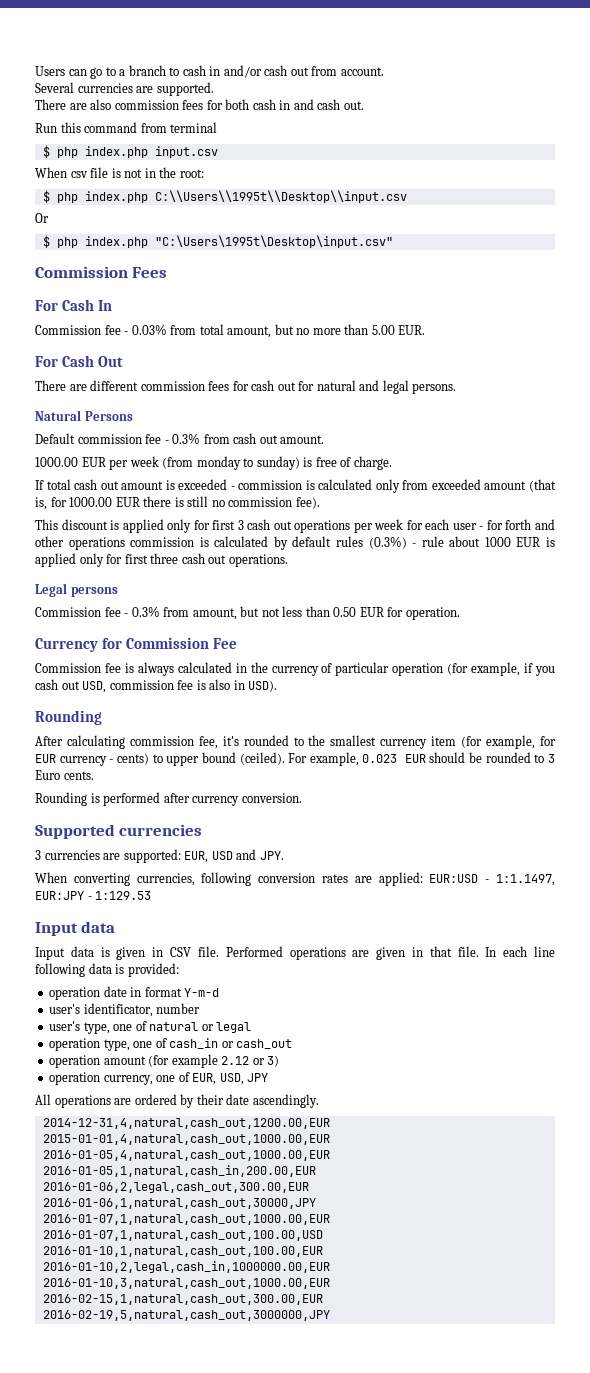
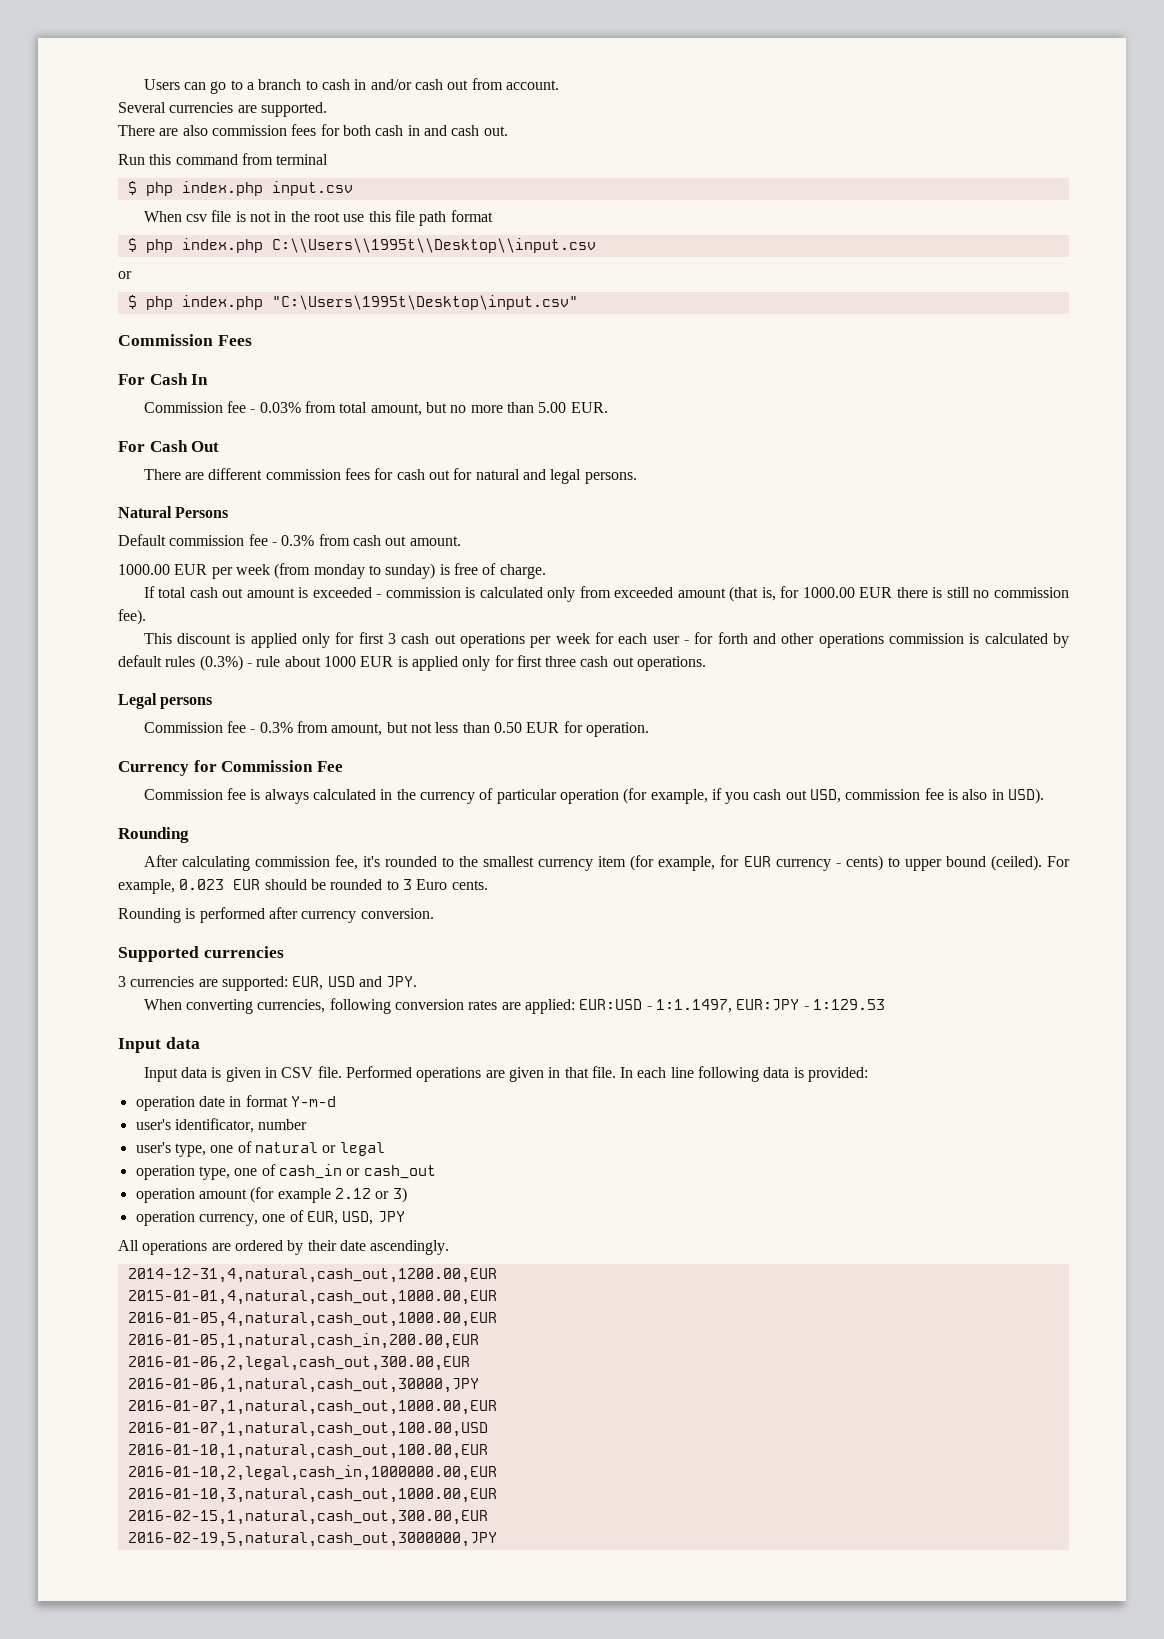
- When csv file is not in the root:
+ When csv file is not in the root use this file path format
  $ php index.php C:\\Users\\1995t\\Desktop\\input.csv
- Or
+ or

